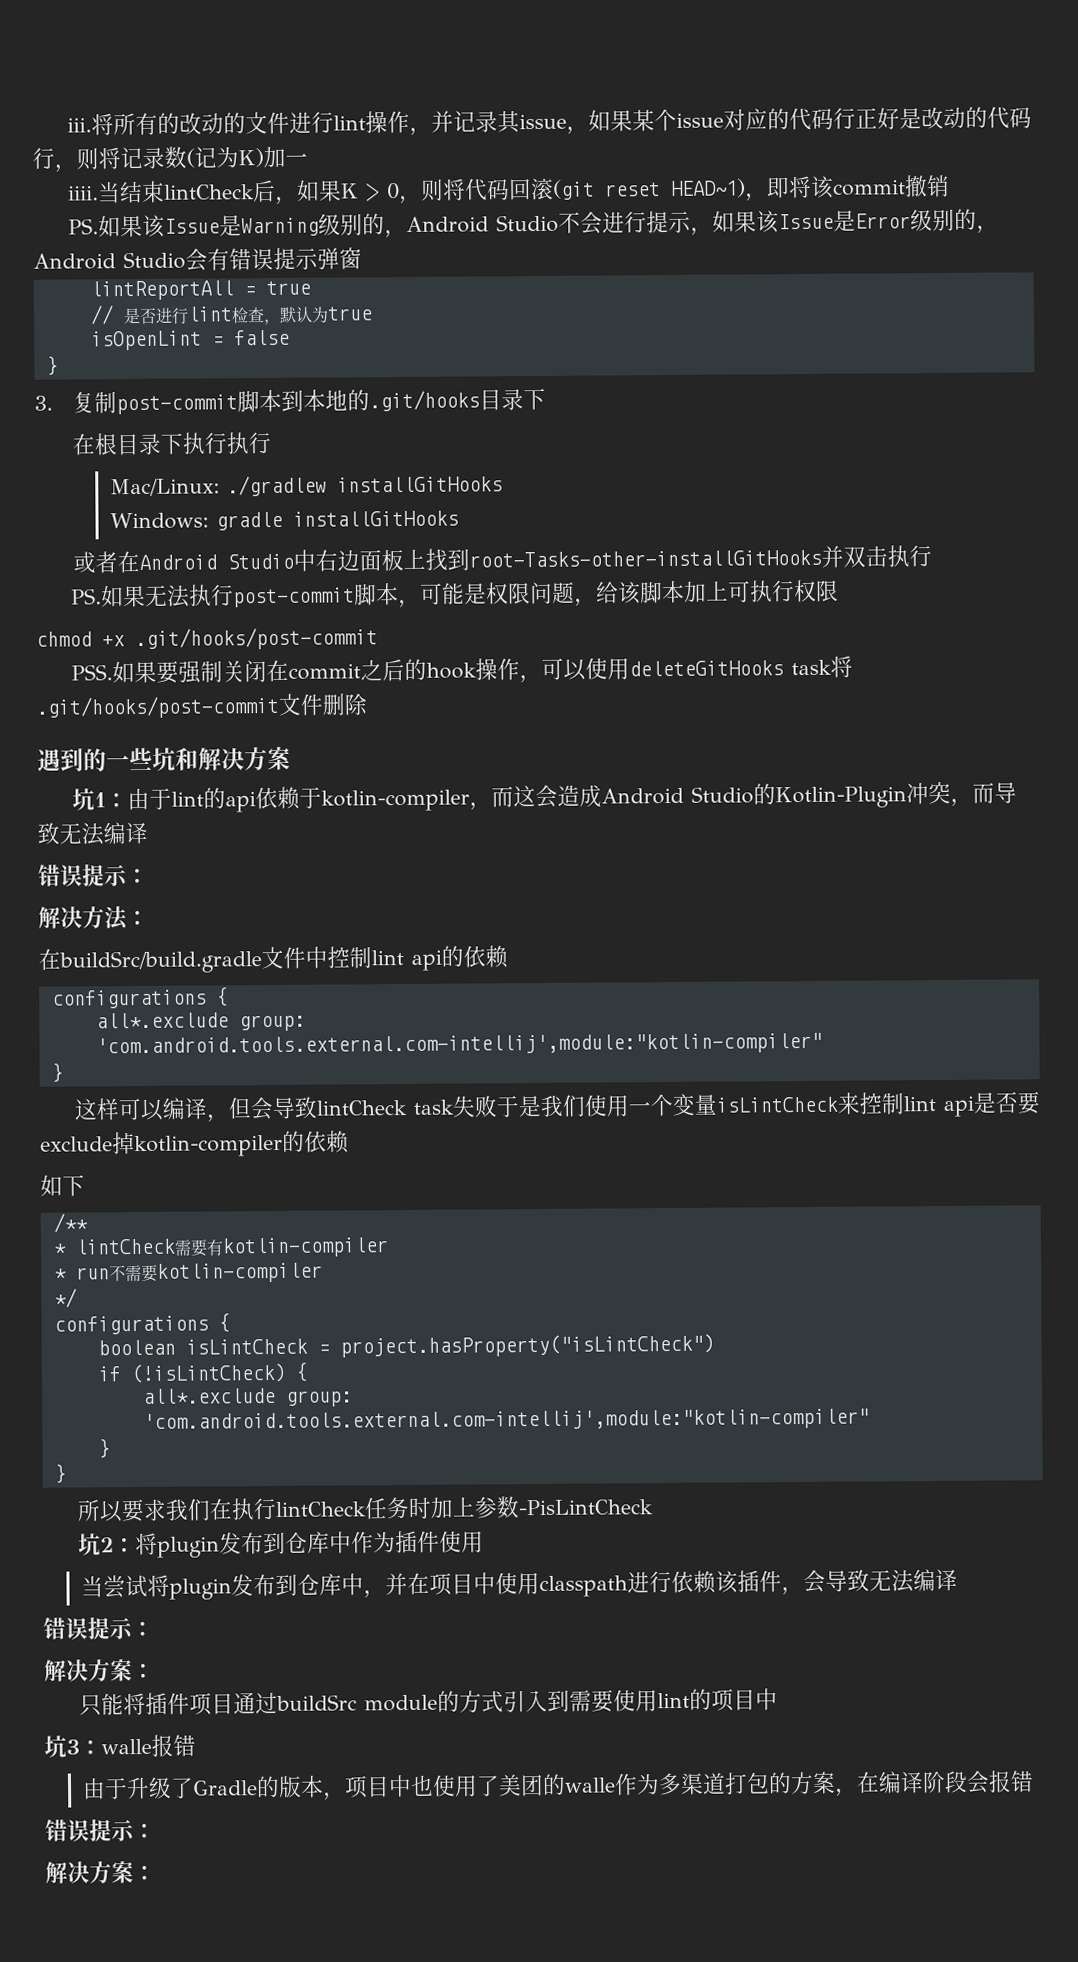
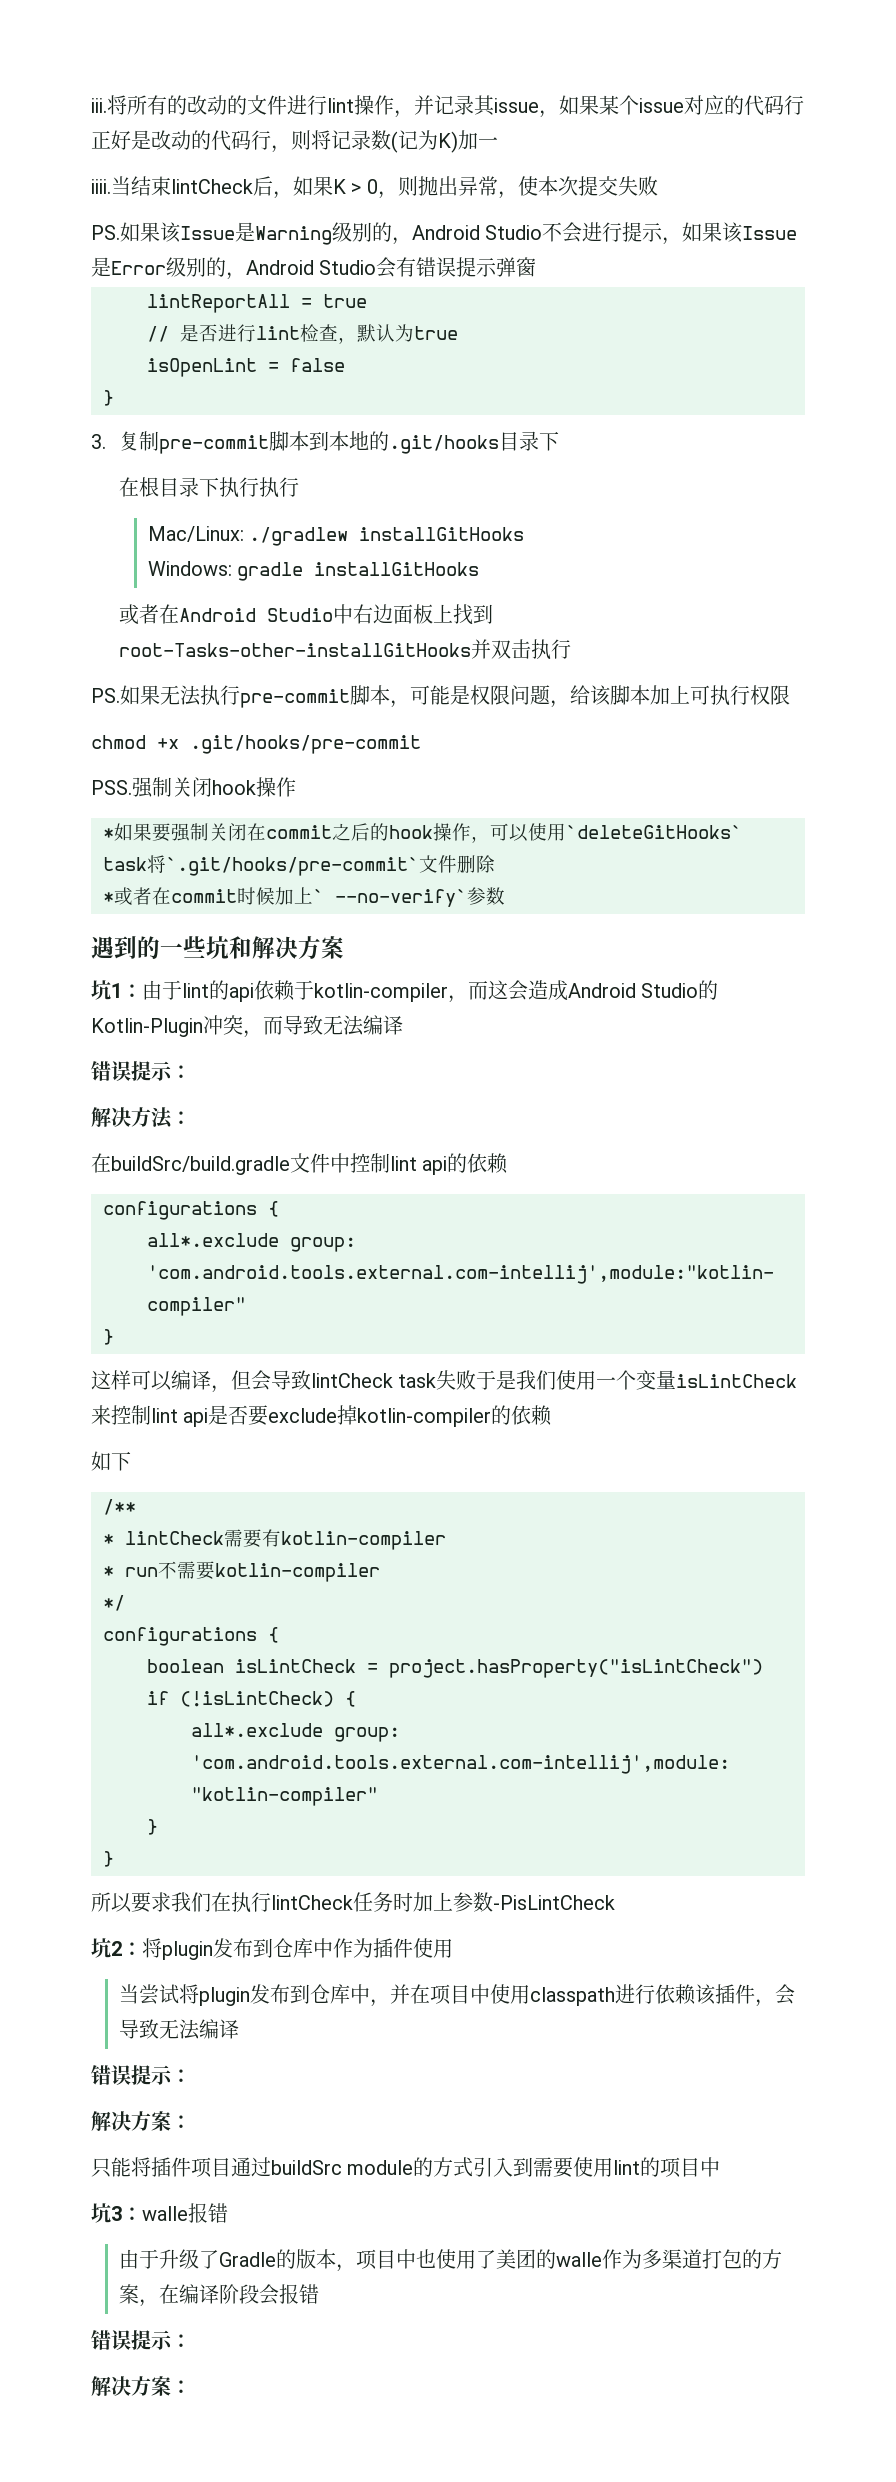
- 当结束lintCheck后，如果K > 0，则将代码回滚(git reset HEAD~1)，即将该commit撤销
+ 当结束lintCheck后，如果K > 0，则抛出异常，使本次提交失败
- 3.复制post-commit脚本到本地的.git/hooks目录下
+ 3.复制pre-commit脚本到本地的.git/hooks目录下
- PS.如果无法执行post-commit脚本，可能是权限问题，给该脚本加上可执行权限
+ PS.如果无法执行pre-commit脚本，可能是权限问题，给该脚本加上可执行权限
- chmod +x .git/hooks/post-commit
+ chmod +x .git/hooks/pre-commit
- PSS.如果要强制关闭在commit之后的hook操作，可以使用deleteGitHooks task将.git/hooks/post-commit文件删除
+ PSS.强制关闭hook操作
+ *如果要强制关闭在commit之后的hook操作，可以使用`deleteGitHooks` task将`.git/hooks/pre-commit`文件删除
+ *或者在commit时候加上` --no-verify`参数

